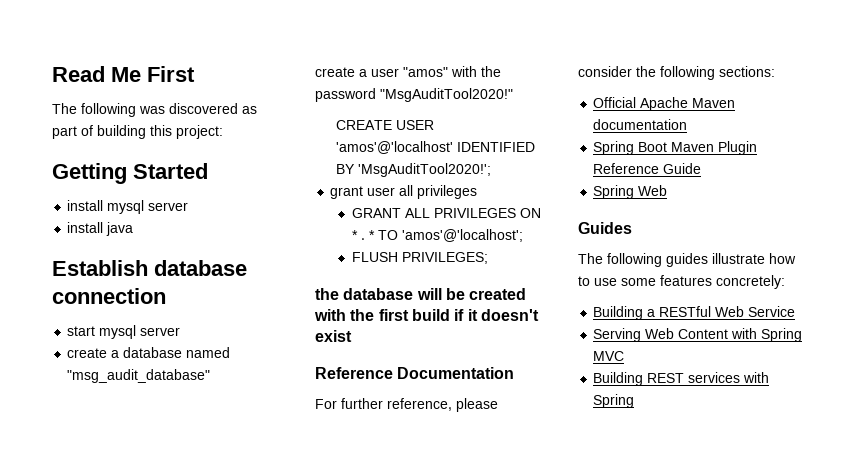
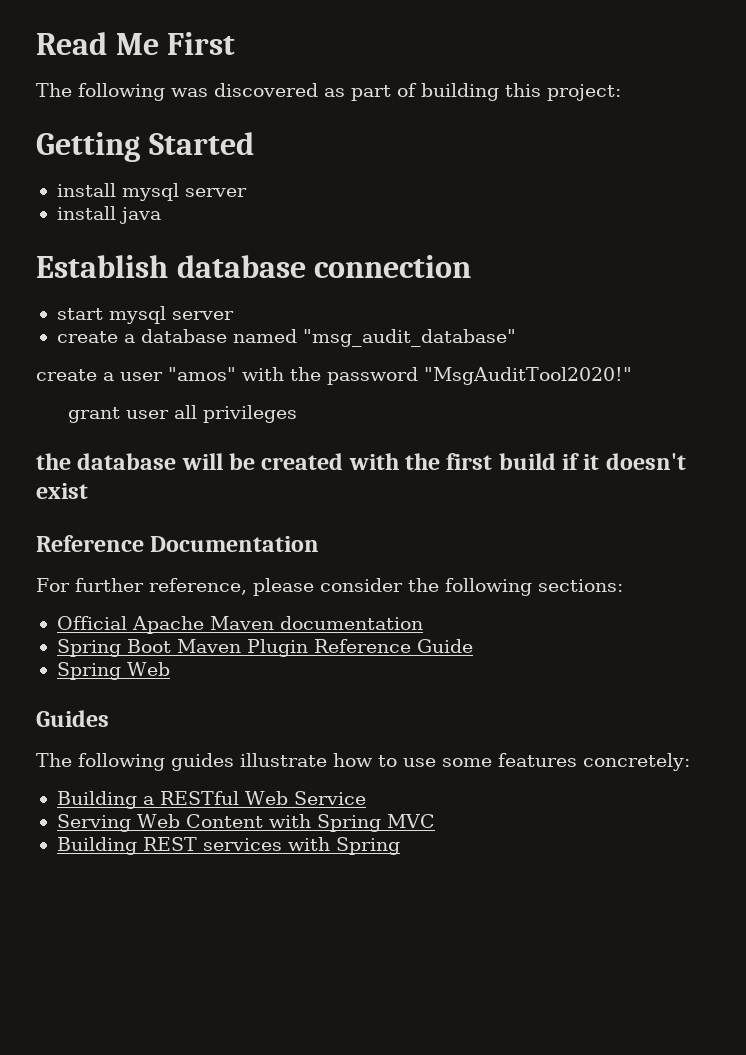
- CREATE USER 'amos'@'localhost' IDENTIFIED BY 'MsgAuditTool2020!';
  grant user all privileges
- GRANT ALL PRIVILEGES ON * . * TO 'amos'@'localhost';
- FLUSH PRIVILEGES;

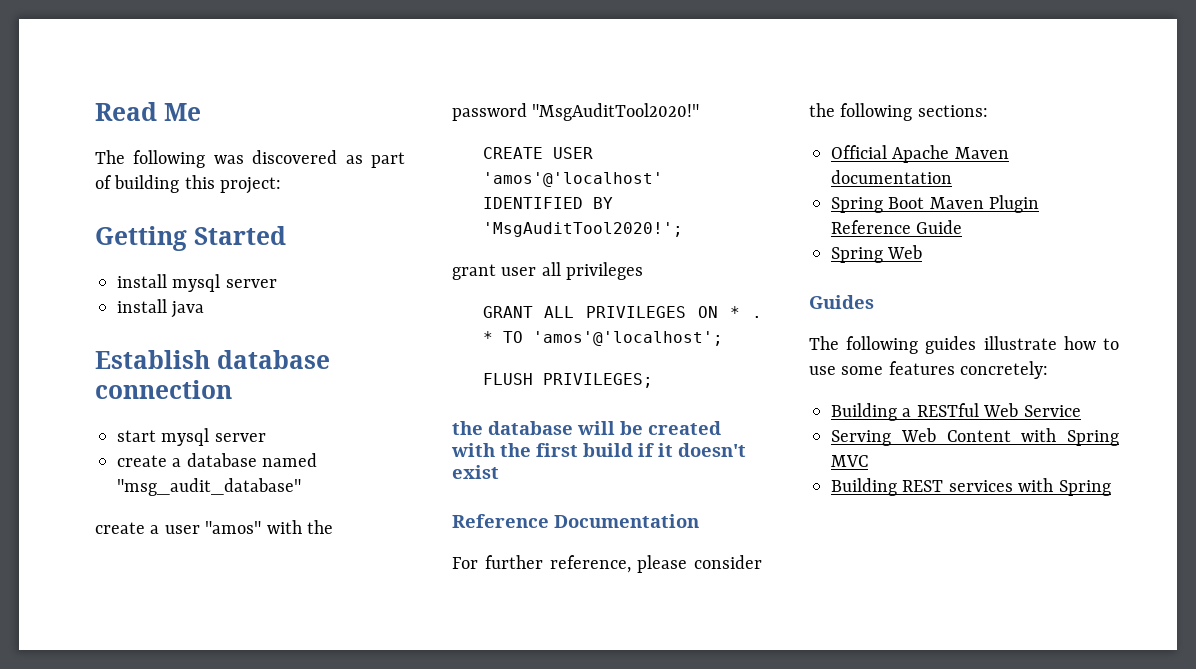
- Read Me First
+ Read Me
+ CREATE USER 'amos'@'localhost' IDENTIFIED BY 'MsgAuditTool2020!';
  grant user all privileges
+ GRANT ALL PRIVILEGES ON * . * TO 'amos'@'localhost';
+ FLUSH PRIVILEGES;

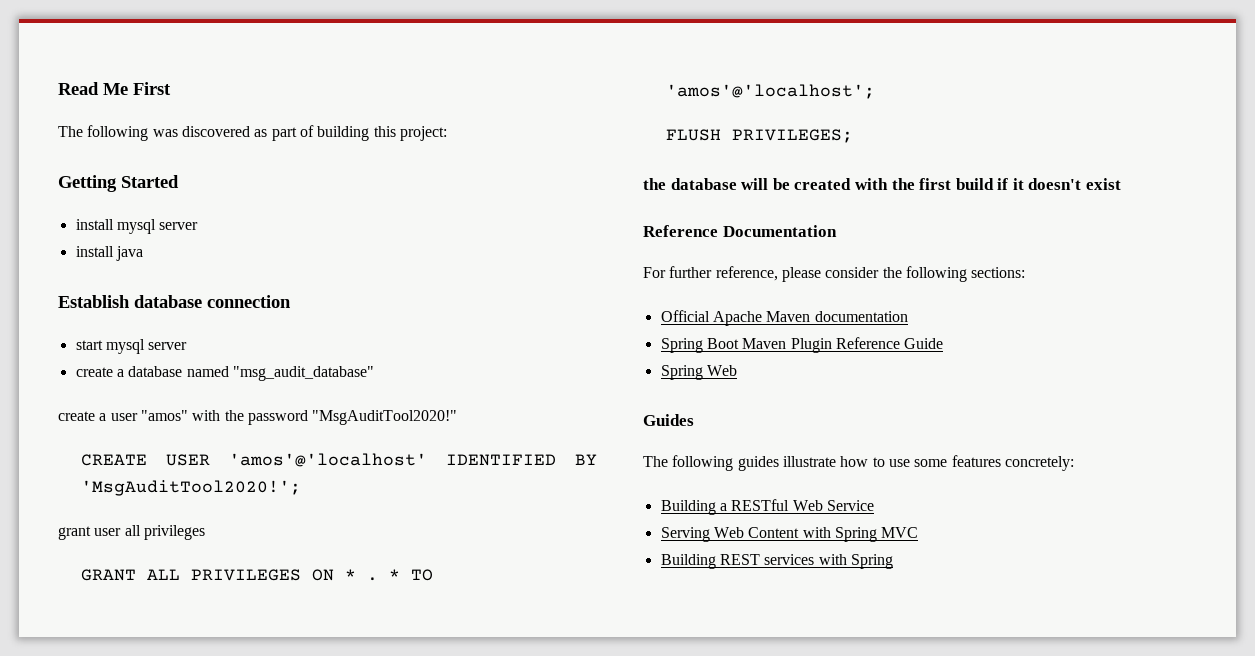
- Read Me
+ Read Me First

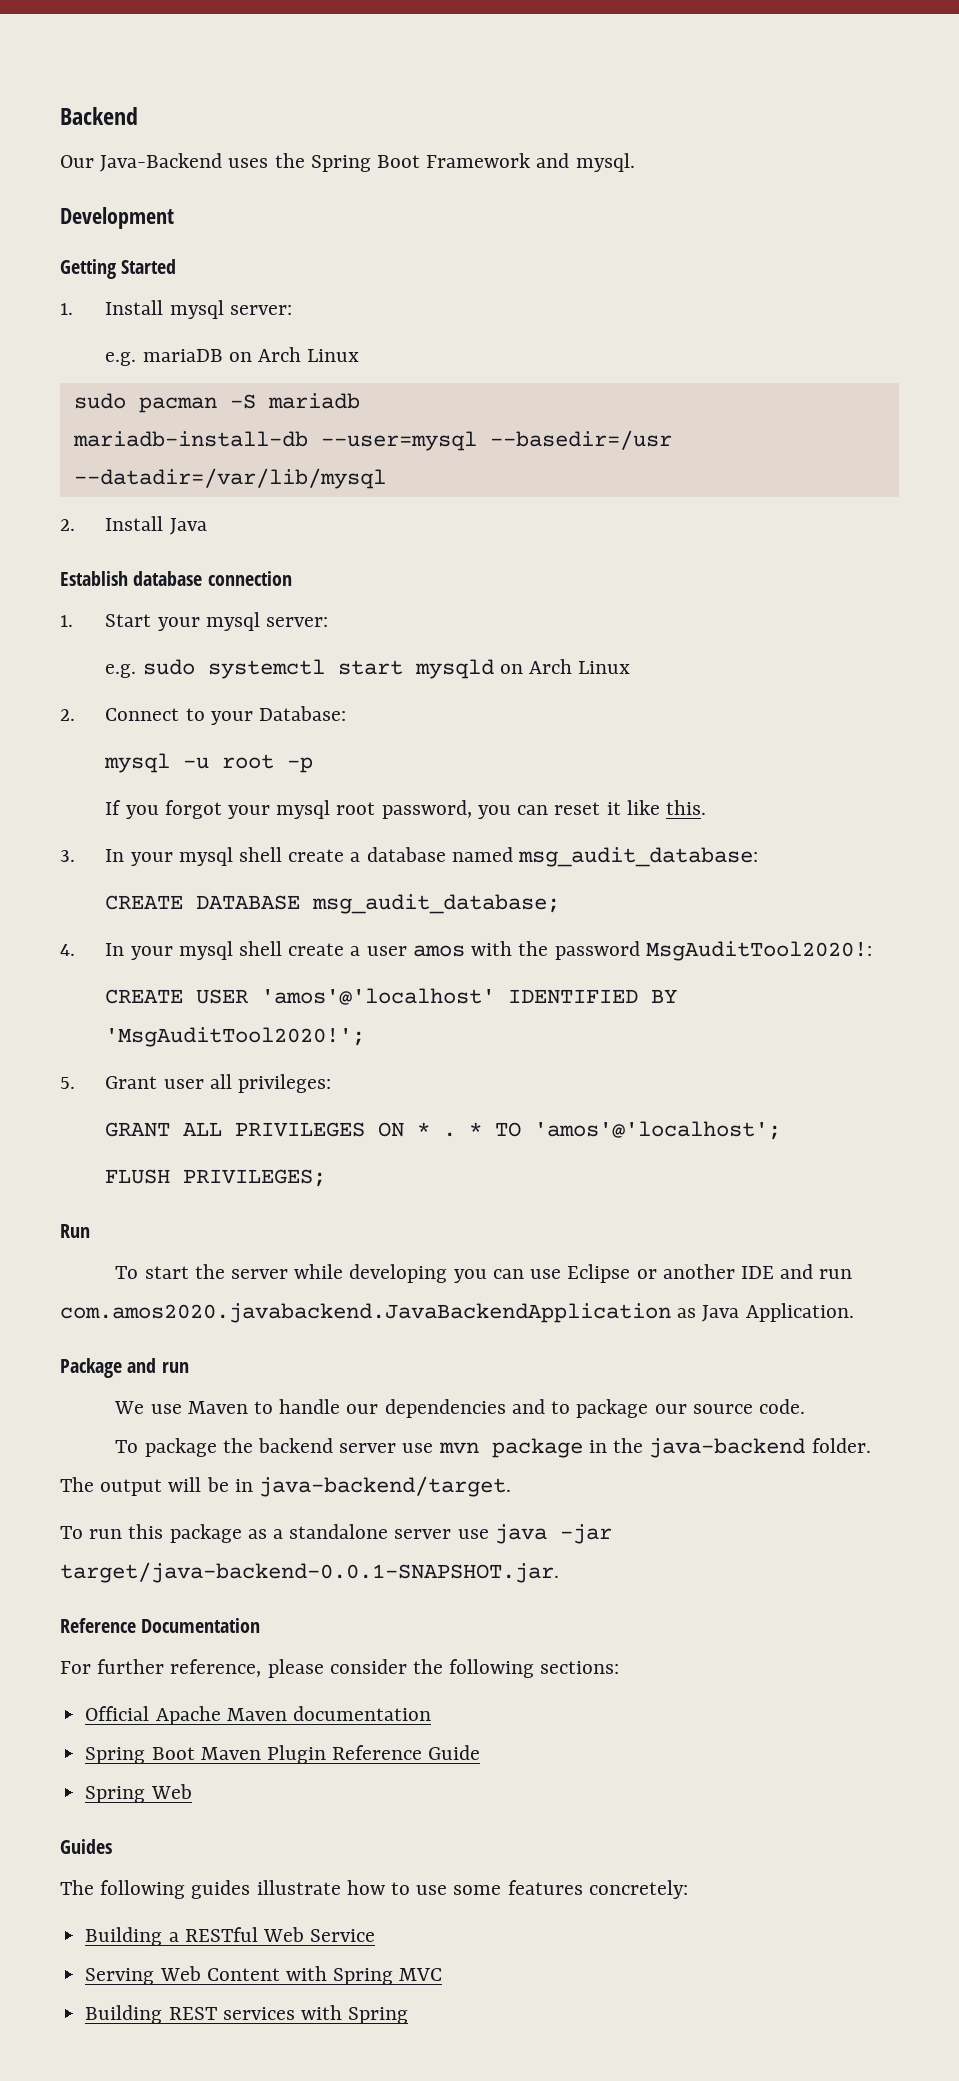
- Read Me First
- The following was discovered as part of building this project:
+ Backend
+ Our Java-Backend uses the Spring Boot Framework and mysql.
+ Development
  Getting Started
- install mysql server
- install java
+ 1. Install mysql server:
+ e.g. mariaDB on Arch Linux
+ sudo pacman -S mariadb
+ mariadb-install-db --user=mysql --basedir=/usr --datadir=/var/lib/mysql
+ 2. Install Java
  Establish database connection
- start mysql server
- create a database named "msg_audit_database"
- create a user "amos" with the password "MsgAuditTool2020!"
+ 1. Start your mysql server:
+ e.g. sudo systemctl start mysqld on Arch Linux
+ 2. Connect to your Database:
+ mysql -u root -p
+ If you forgot your mysql root password, you can reset it like this.
+ 3. In your mysql shell create a database named msg_audit_database:
+ CREATE DATABASE msg_audit_database;
+ 4. In your mysql shell create a user amos with the password MsgAuditTool2020!:
- grant user all privileges
+ 5. Grant user all privileges:
- the database will be created with the first build if it doesn't exist
+ Run
+ To start the server while developing you can use Eclipse or another IDE and run com.amos2020.javabackend.JavaBackendApplication as Java Application.
+ Package and run
+ We use Maven to handle our dependencies and to package our source code.
+ To package the backend server use mvn package in the java-backend folder. The output will be in java-backend/target.
+ To run this package as a standalone server use java -jar target/java-backend-0.0.1-SNAPSHOT.jar.

